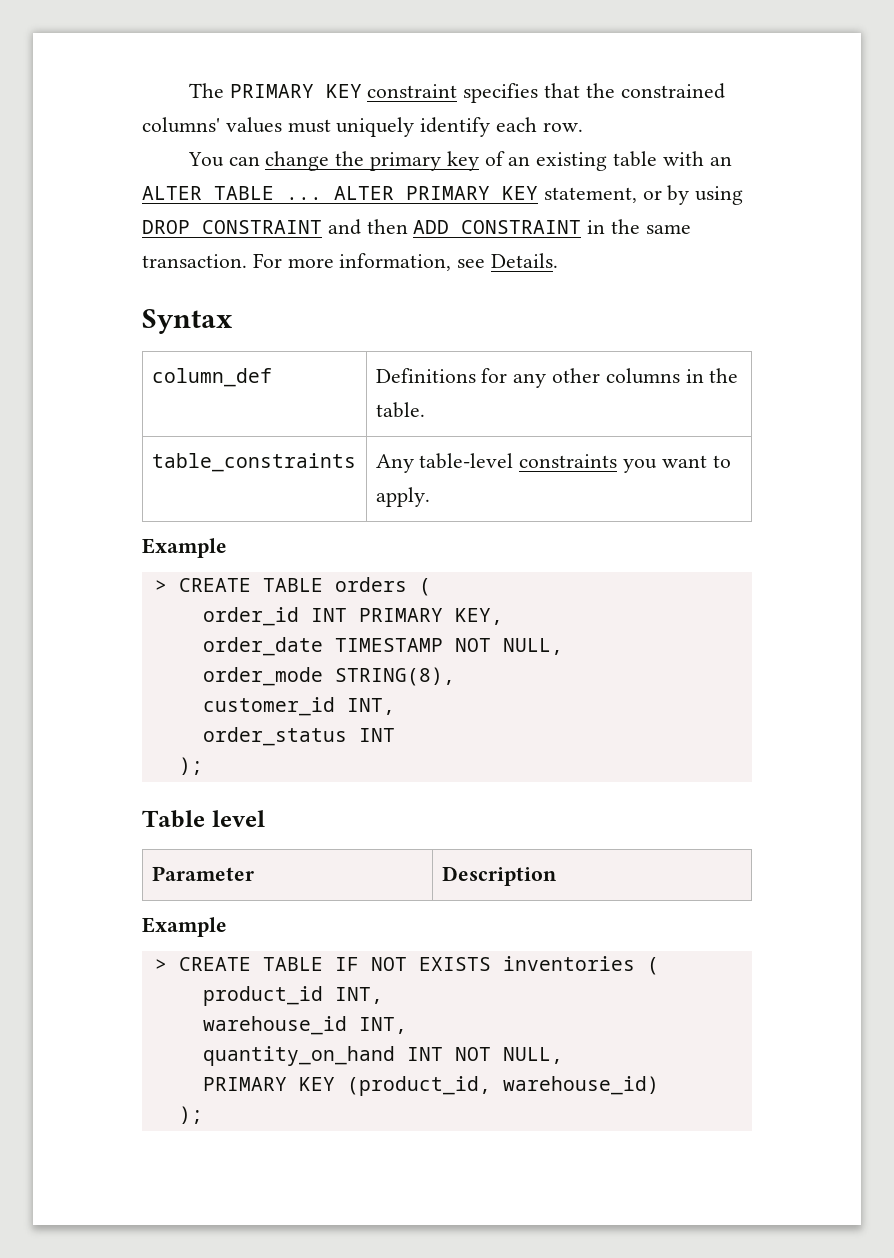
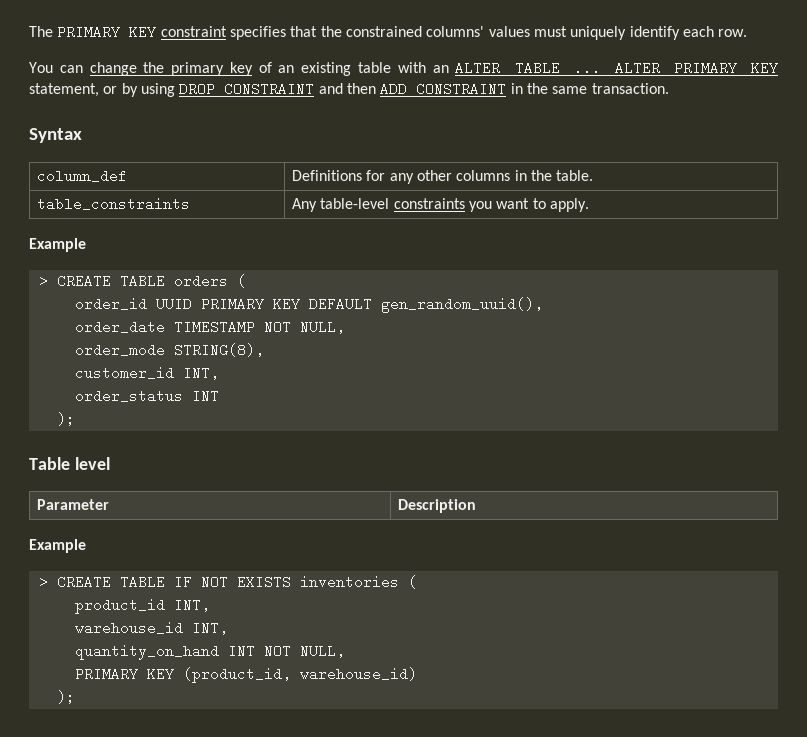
- For more information, see Details.
- order_id INT PRIMARY KEY,
+ order_id UUID PRIMARY KEY DEFAULT gen_random_uuid(),

